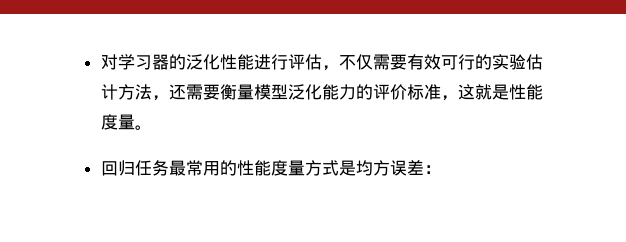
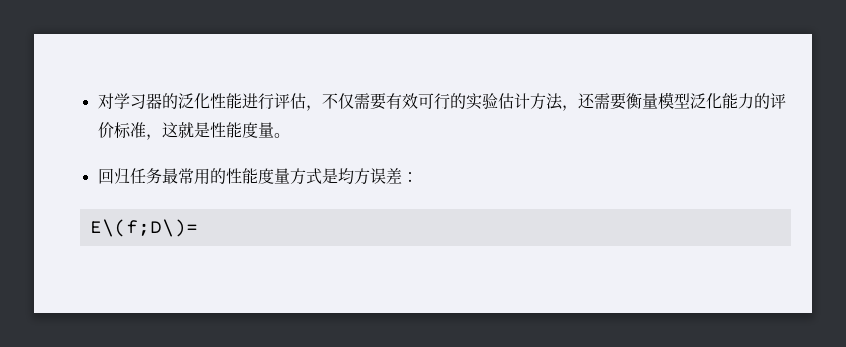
+ E\(f;D\)=

